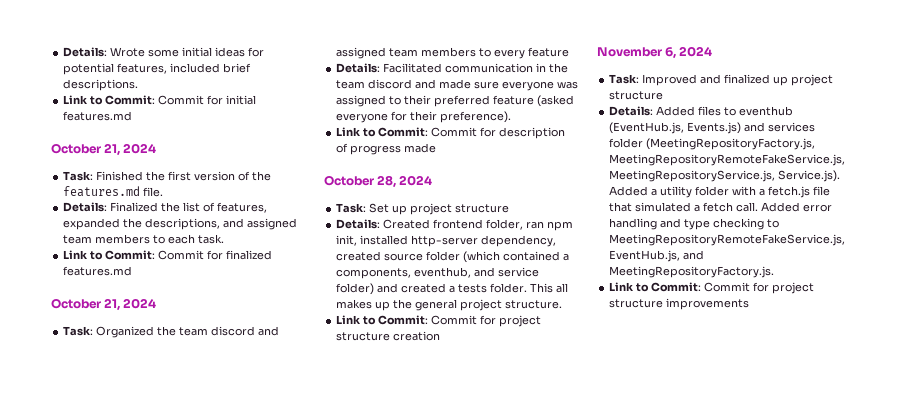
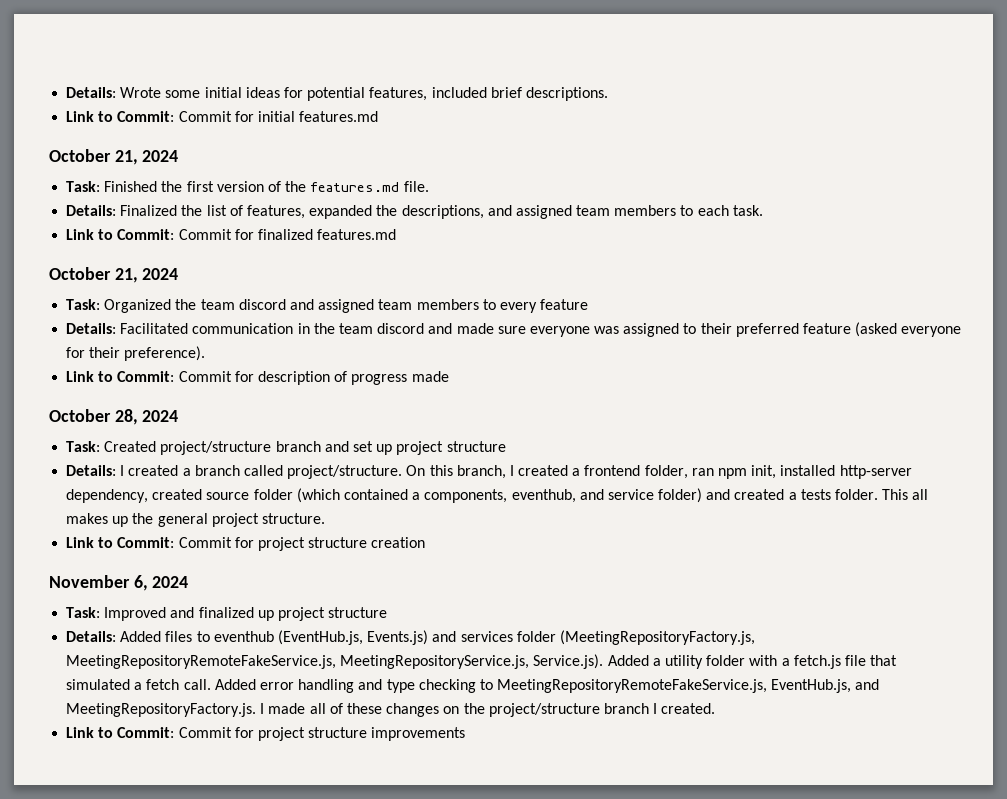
- Task: Set up project structure
- Details: Created frontend folder, ran npm init, installed http-server dependency, created source folder (which contained a components, eventhub, and service folder) and created a tests folder.
+ Task: Created project/structure branch and set up project structure
+ Details: I created a branch called project/structure. On this branch, I created a frontend folder, ran npm init, installed http-server dependency, created source folder (which contained a components, eventhub, and service folder) and created a tests folder.
- Added error handling and type checking to MeetingRepositoryRemoteFakeService.js, EventHub.js, and MeetingRepositoryFactory.js.
+ Added error handling and type checking to MeetingRepositoryRemoteFakeService.js, EventHub.js, and MeetingRepositoryFactory.js. I made all of these changes on the project/structure branch I created.

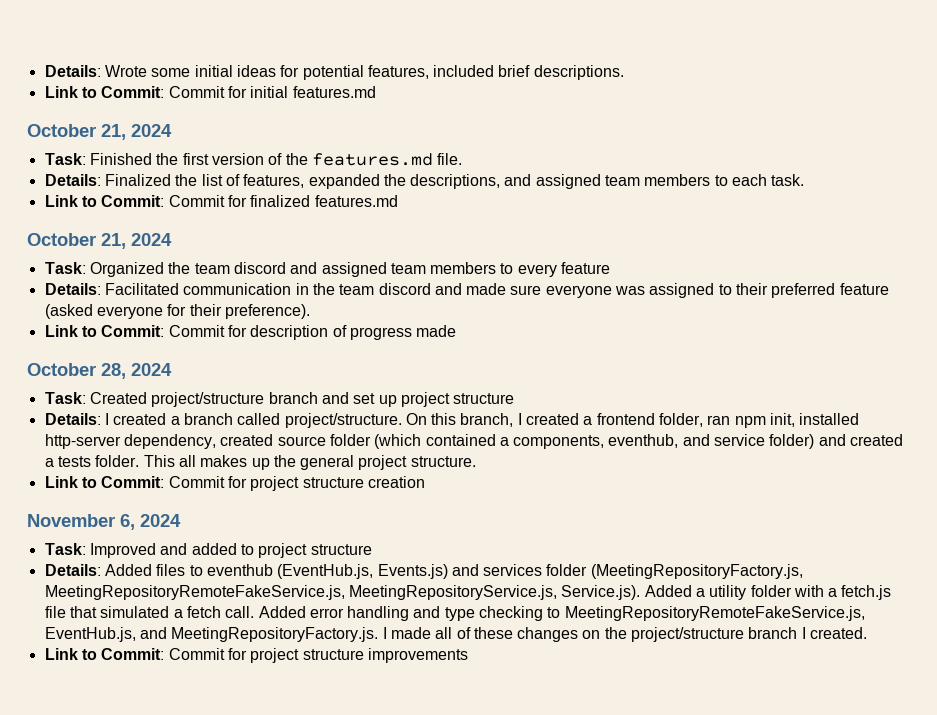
- Task: Improved and finalized up project structure
+ Task: Improved and added to project structure

